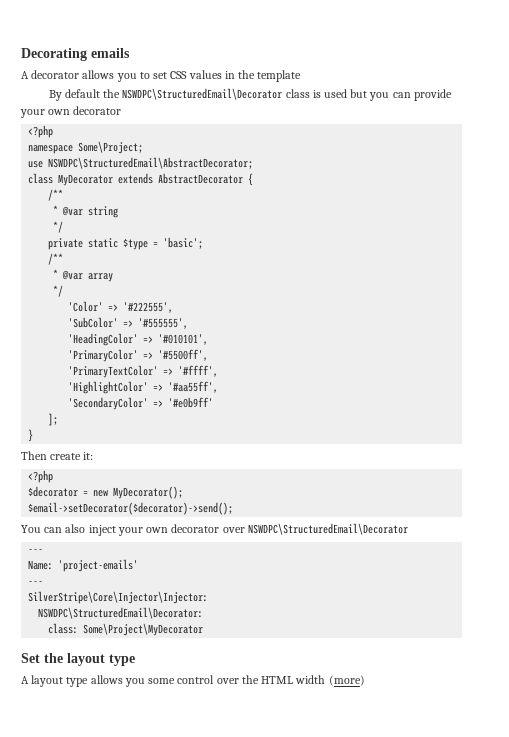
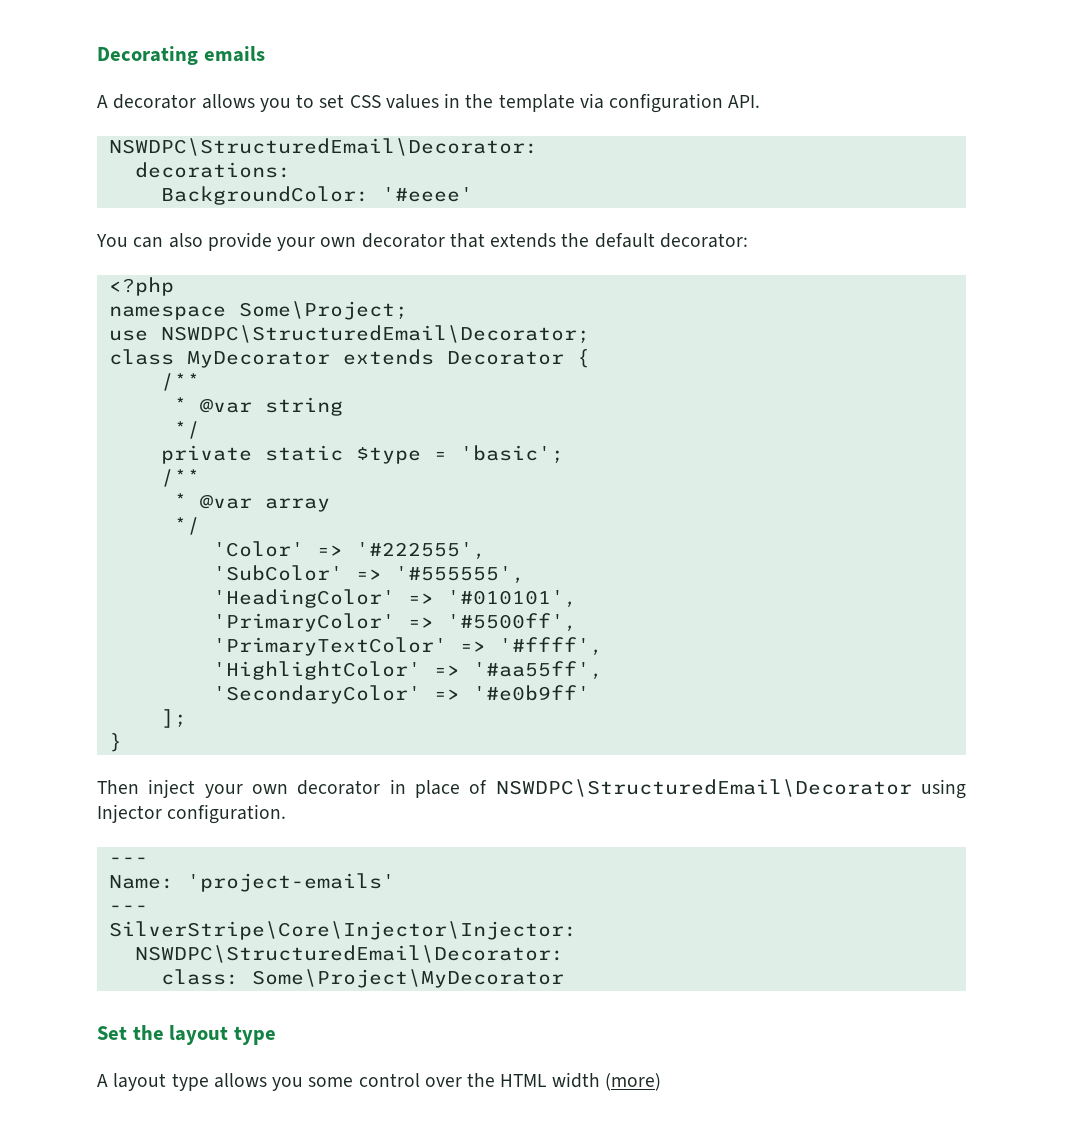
- A decorator allows you to set CSS values in the template
- By default the NSWDPC\StructuredEmail\Decorator class is used but you can provide your own decorator
+ A decorator allows you to set CSS values in the template via configuration API.
+ NSWDPC\StructuredEmail\Decorator:
+ decorations:
+ BackgroundColor: '#eeee'
+ You can also provide your own decorator that extends the default decorator:
- use NSWDPC\StructuredEmail\AbstractDecorator;
+ use NSWDPC\StructuredEmail\Decorator;
- class MyDecorator extends AbstractDecorator {
+ class MyDecorator extends Decorator {
- Then create it:
- <?php
- $decorator = new MyDecorator();
- $email->setDecorator($decorator)->send();
- You can also inject your own decorator over NSWDPC\StructuredEmail\Decorator
+ Then inject your own decorator in place of NSWDPC\StructuredEmail\Decorator using Injector configuration.

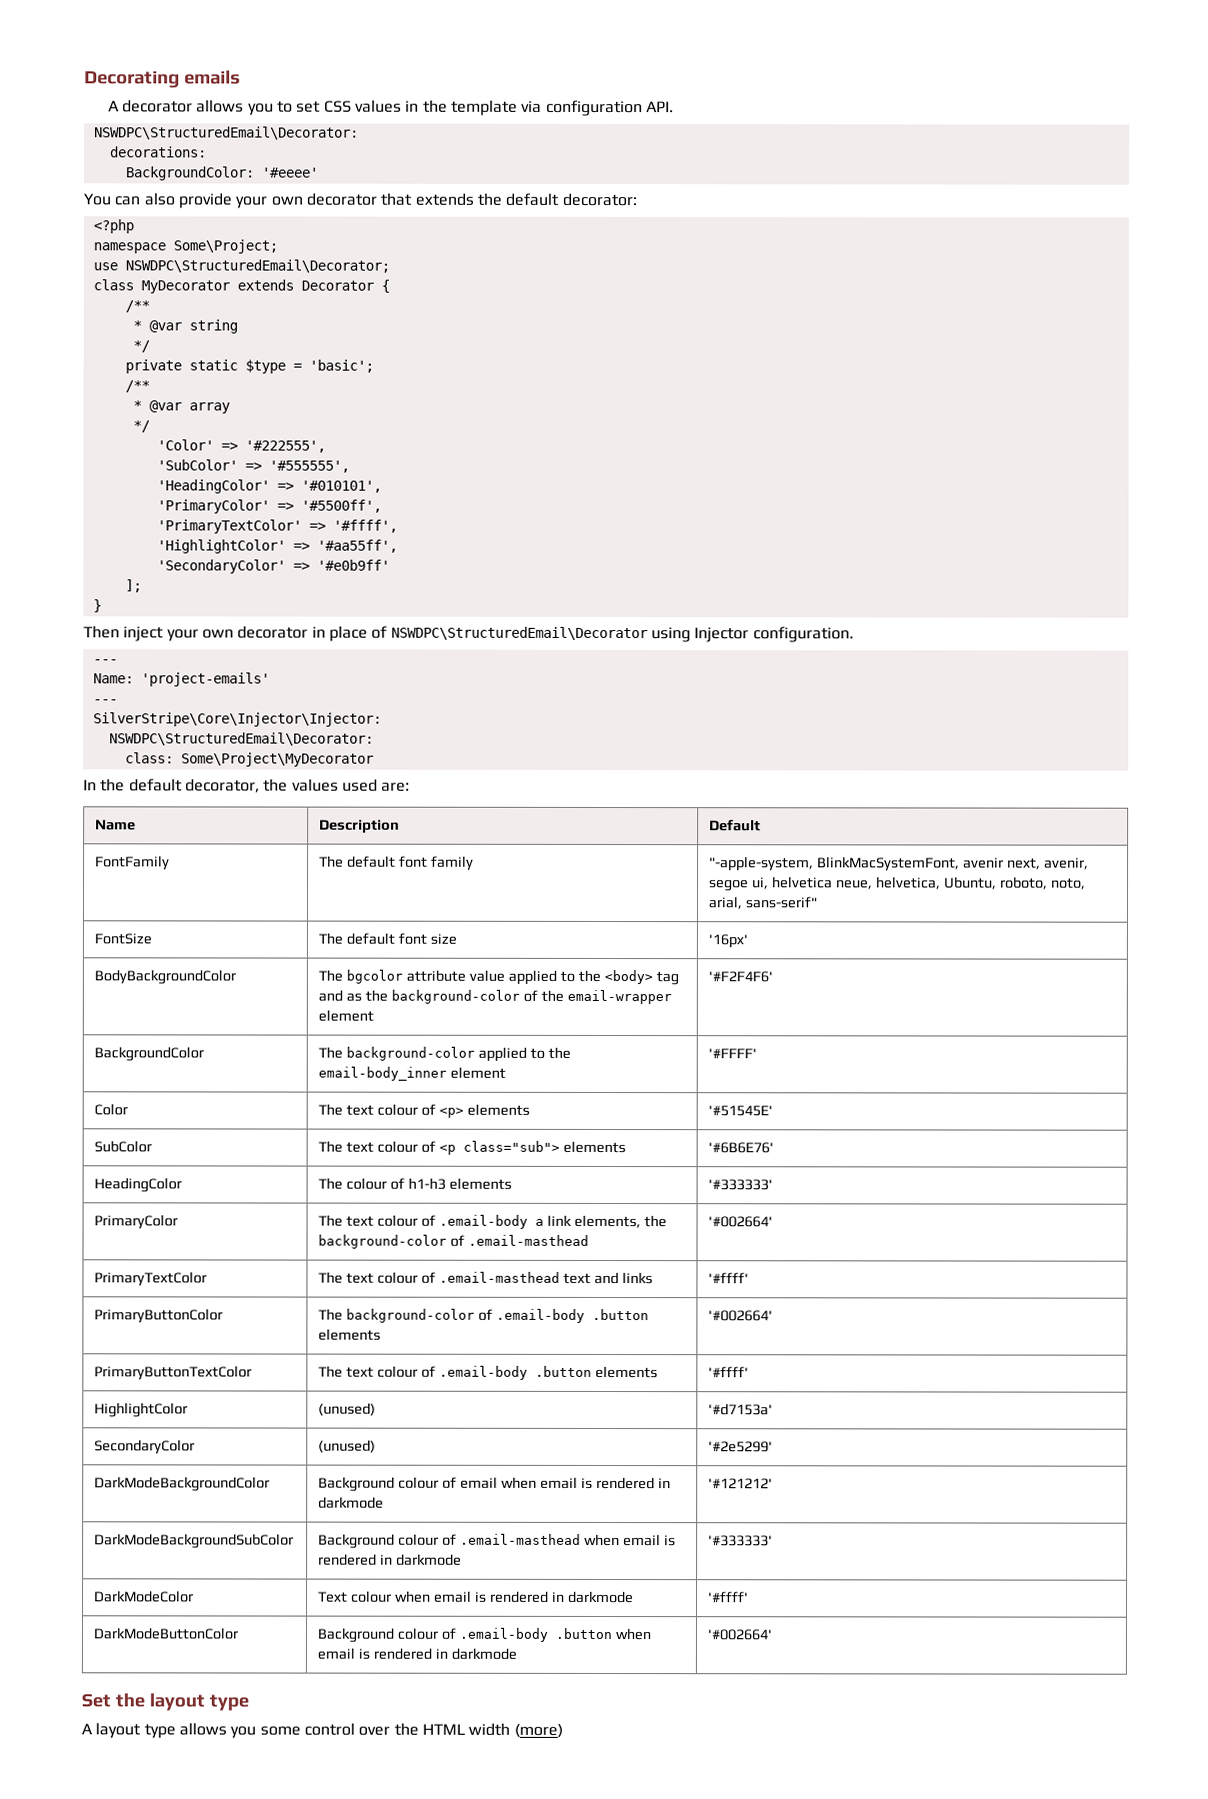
+ In the default decorator, the values used are:
+ Name | Description | Default
+ FontFamily | The default font family | "-apple-system, BlinkMacSystemFont, avenir next, avenir, segoe ui, helvetica neue, helvetica, Ubuntu, roboto, noto, arial, sans-serif"
+ FontSize | The default font size | '16px'
+ BodyBackgroundColor | The bgcolor attribute value applied to the <body> tag and as the background-color of the email-wrapper element | '#F2F4F6'
+ BackgroundColor | The background-color applied to the email-body_inner element | '#FFFF'
+ Color | The text colour of <p> elements | '#51545E'
+ SubColor | The text colour of <p class="sub"> elements | '#6B6E76'
+ HeadingColor | The colour of h1-h3 elements | '#333333'
+ PrimaryColor | The text colour of .email-body a link elements, the background-color of .email-masthead | '#002664'
+ PrimaryTextColor | The text colour of .email-masthead text and links | '#ffff'
+ PrimaryButtonColor | The background-color of .email-body .button elements | '#002664'
+ PrimaryButtonTextColor | The text colour of .email-body .button elements | '#ffff'
+ HighlightColor | (unused) | '#d7153a'
+ SecondaryColor | (unused) | '#2e5299'
+ DarkModeBackgroundColor | Background colour of email when email is rendered in darkmode | '#121212'
+ DarkModeBackgroundSubColor | Background colour of .email-masthead when email is rendered in darkmode | '#333333'
+ DarkModeColor | Text colour when email is rendered in darkmode | '#ffff'
+ DarkModeButtonColor | Background colour of .email-body .button when email is rendered in darkmode | '#002664'

